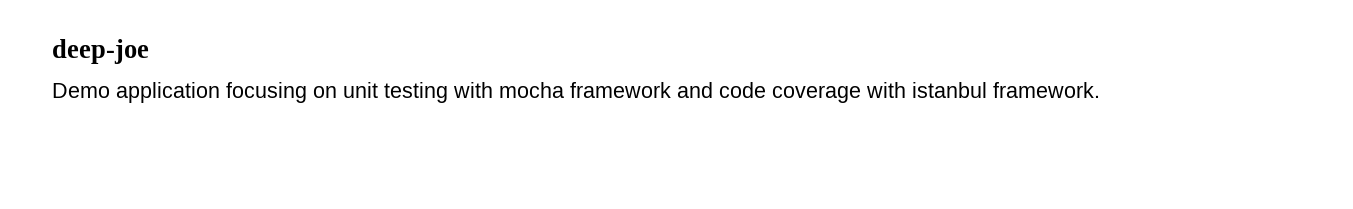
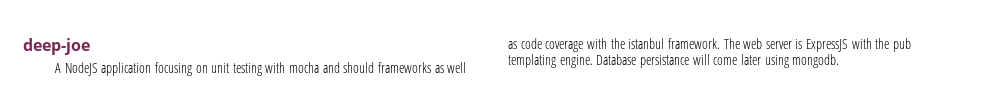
- Demo application focusing on unit testing with mocha framework and code coverage with istanbul framework.
+ A NodeJS application focusing on unit testing with mocha and should frameworks as well as code coverage with the istanbul framework.
+ The web server is ExpressJS with the pub templating engine. Database persistance will come later using mongodb.

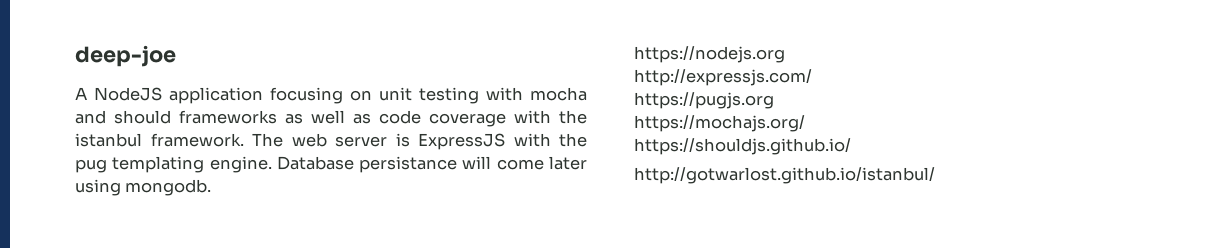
- The web server is ExpressJS with the pub templating engine.
+ The web server is ExpressJS with the pug templating engine.
+ https://nodejs.org
+ http://expressjs.com/
+ https://pugjs.org
+ https://mochajs.org/
+ https://shouldjs.github.io/
+ http://gotwarlost.github.io/istanbul/

